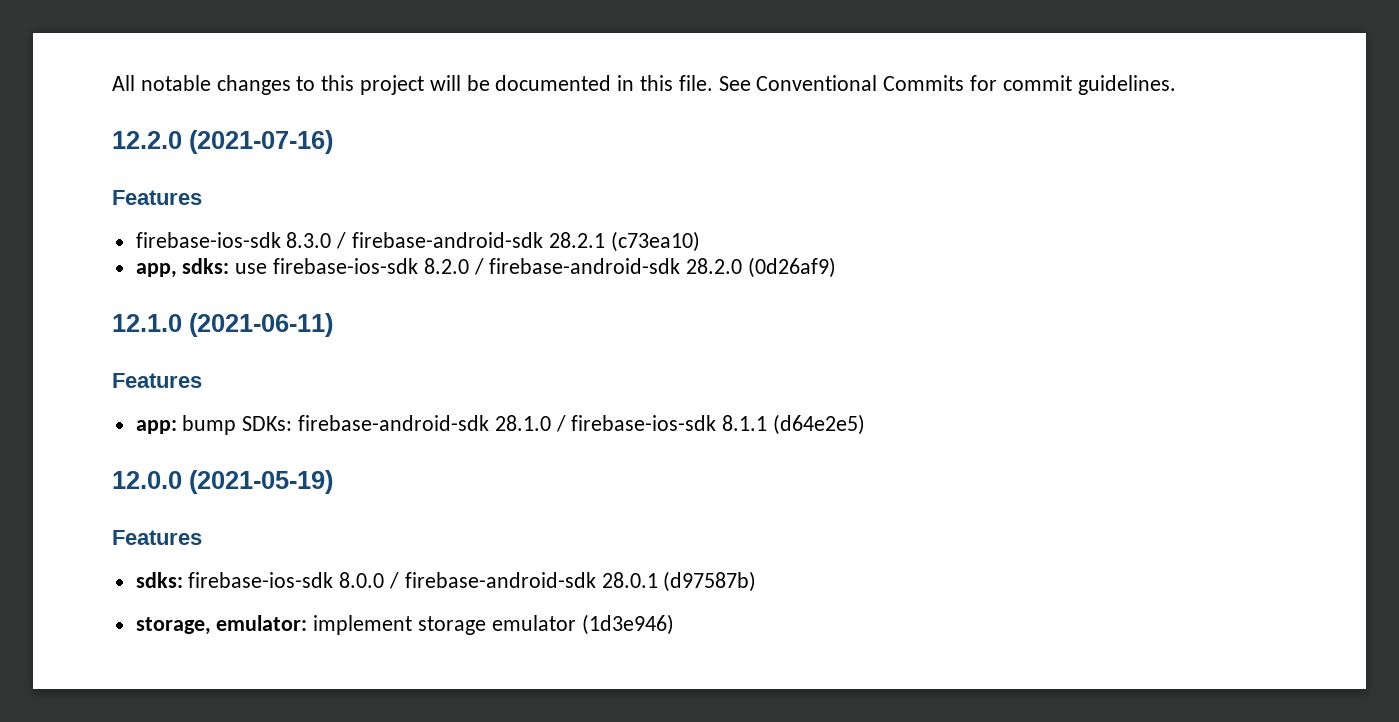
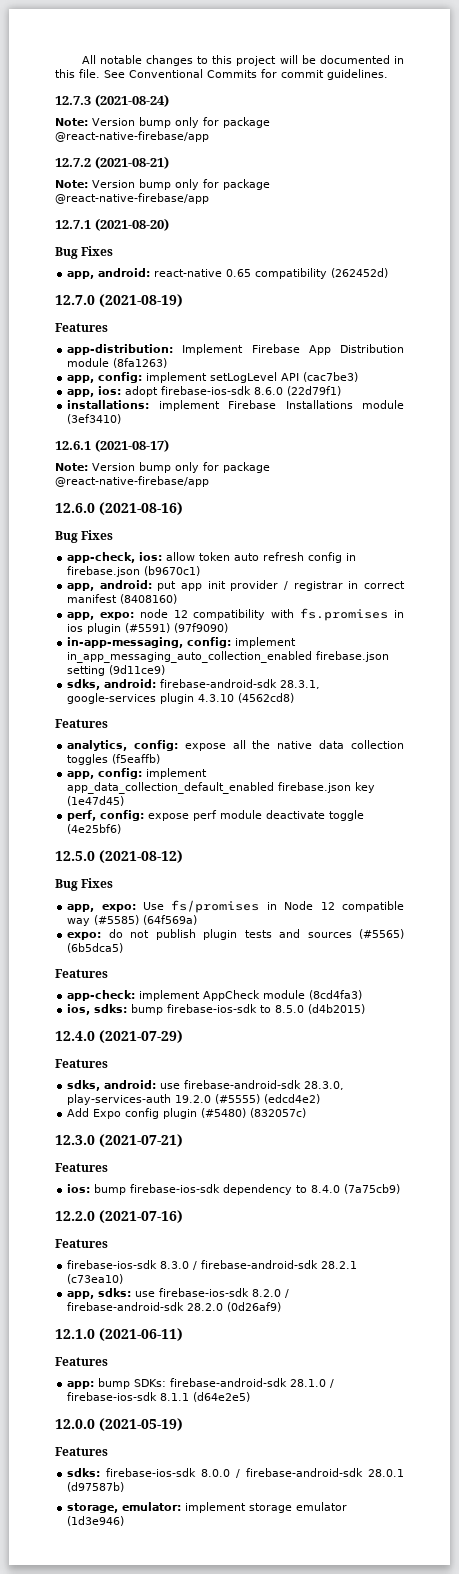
+ 12.7.3 (2021-08-24)
+ Note: Version bump only for package @react-native-firebase/app
+ 12.7.2 (2021-08-21)
+ Note: Version bump only for package @react-native-firebase/app
+ 12.7.1 (2021-08-20)
+ Bug Fixes
+ app, android: react-native 0.65 compatibility (262452d)
+ 12.7.0 (2021-08-19)
+ Features
+ app-distribution: Implement Firebase App Distribution module (8fa1263)
+ app, config: implement setLogLevel API (cac7be3)
+ app, ios: adopt firebase-ios-sdk 8.6.0 (22d79f1)
+ installations: implement Firebase Installations module (3ef3410)
+ 12.6.1 (2021-08-17)
+ Note: Version bump only for package @react-native-firebase/app
+ 12.6.0 (2021-08-16)
+ Bug Fixes
+ app-check, ios: allow token auto refresh config in firebase.json (b9670c1)
+ app, android: put app init provider / registrar in correct manifest (8408160)
+ app, expo: node 12 compatibility with fs.promises in ios plugin (#5591) (97f9090)
+ in-app-messaging, config: implement in_app_messaging_auto_collection_enabled firebase.json setting (9d11ce9)
+ sdks, android: firebase-android-sdk 28.3.1, google-services plugin 4.3.10 (4562cd8)
+ Features
+ analytics, config: expose all the native data collection toggles (f5eaffb)
+ app, config: implement app_data_collection_default_enabled firebase.json key (1e47d45)
+ perf, config: expose perf module deactivate toggle (4e25bf6)
+ 12.5.0 (2021-08-12)
+ Bug Fixes
+ app, expo: Use fs/promises in Node 12 compatible way (#5585) (64f569a)
+ expo: do not publish plugin tests and sources (#5565) (6b5dca5)
+ Features
+ app-check: implement AppCheck module (8cd4fa3)
+ ios, sdks: bump firebase-ios-sdk to 8.5.0 (d4b2015)
+ 12.4.0 (2021-07-29)
+ Features
+ sdks, android: use firebase-android-sdk 28.3.0, play-services-auth 19.2.0 (#5555) (edcd4e2)
+ Add Expo config plugin (#5480) (832057c)
+ 12.3.0 (2021-07-21)
+ Features
+ ios: bump firebase-ios-sdk dependency to 8.4.0 (7a75cb9)

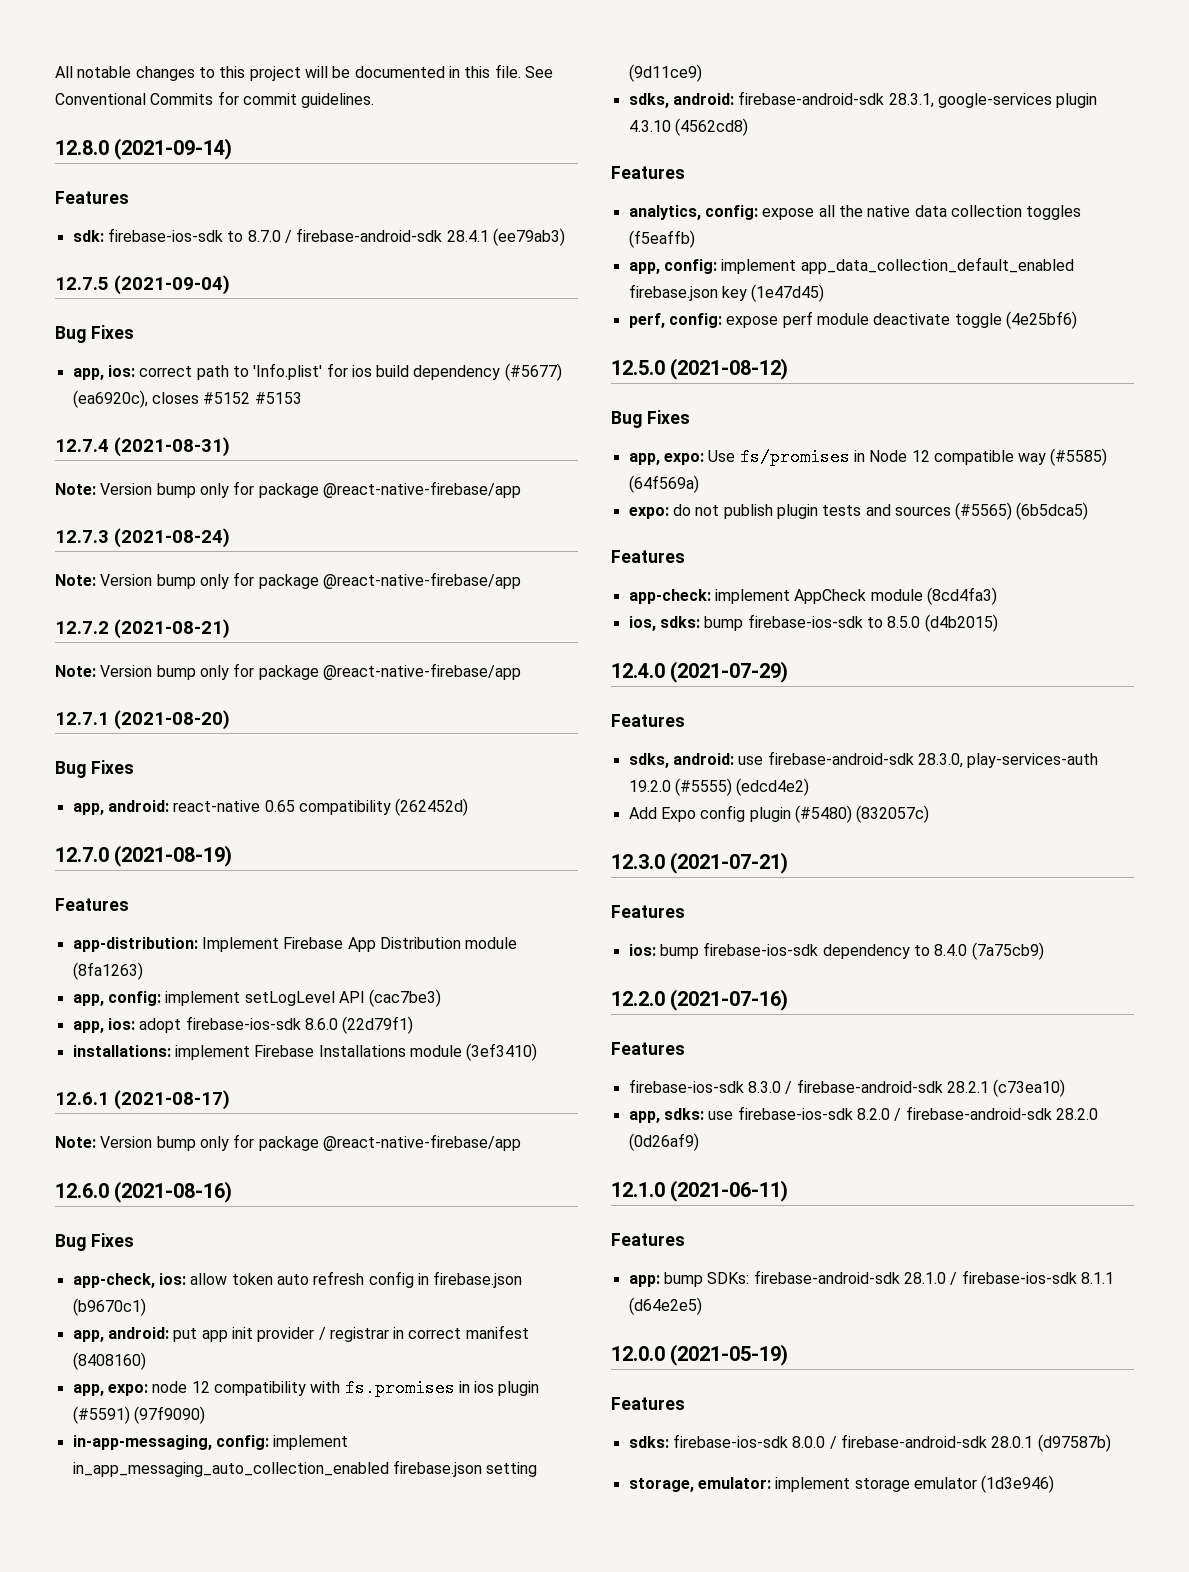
+ 12.8.0 (2021-09-14)
+ Features
+ sdk: firebase-ios-sdk to 8.7.0 / firebase-android-sdk 28.4.1 (ee79ab3)
+ 12.7.5 (2021-09-04)
+ Bug Fixes
+ app, ios: correct path to 'Info.plist' for ios build dependency (#5677) (ea6920c), closes #5152 #5153
+ 12.7.4 (2021-08-31)
+ Note: Version bump only for package @react-native-firebase/app

